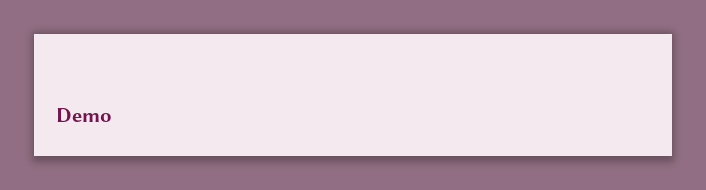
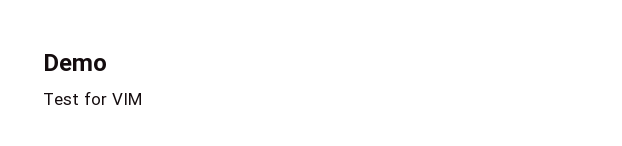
+ Test for VIM

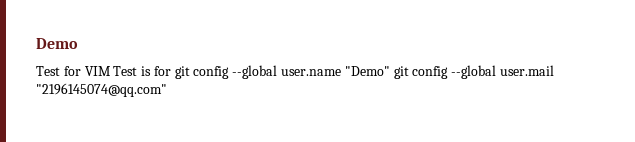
- Test for VIM
+ Test for VIM Test is for git config --global user.name "Demo" git config --global user.mail "2196145074@qq.com"

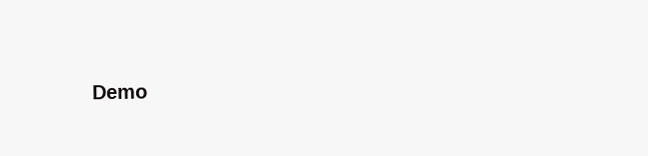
- Test for VIM Test is for git config --global user.name "Demo" git config --global user.mail "2196145074@qq.com"

